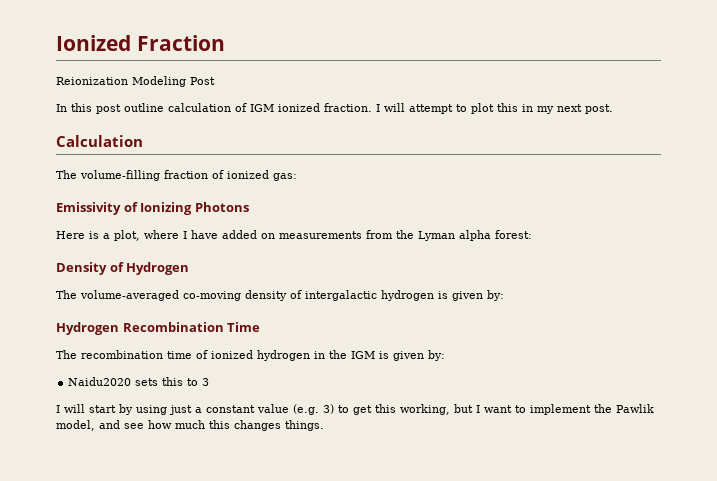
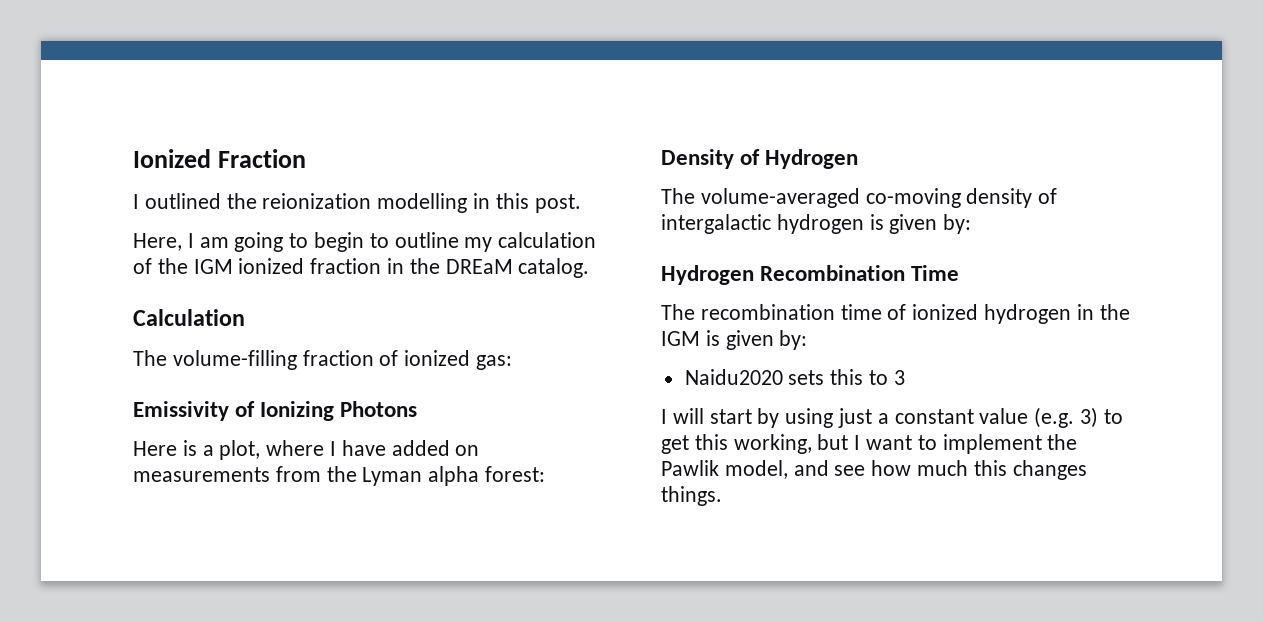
- Reionization Modeling Post
- In this post outline calculation of IGM ionized fraction. I will attempt to plot this in my next post.
+ I outlined the reionization modelling in this post.
+ Here, I am going to begin to outline my calculation of the IGM ionized fraction in the DREaM catalog.

